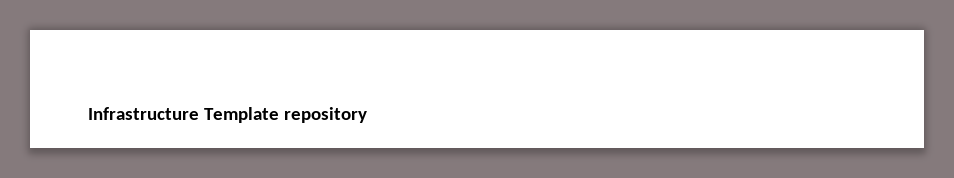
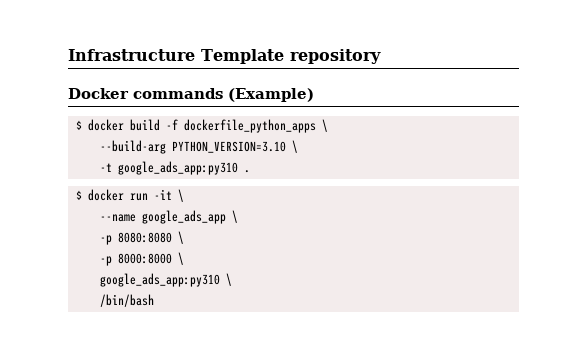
+ Docker commands (Example)
+ $ docker build -f dockerfile_python_apps \
+ --build-arg PYTHON_VERSION=3.10 \
+ -t google_ads_app:py310 .
+ $ docker run -it \
+ --name google_ads_app \
+ -p 8080:8080 \
+ -p 8000:8000 \
+ google_ads_app:py310 \
+ /bin/bash

